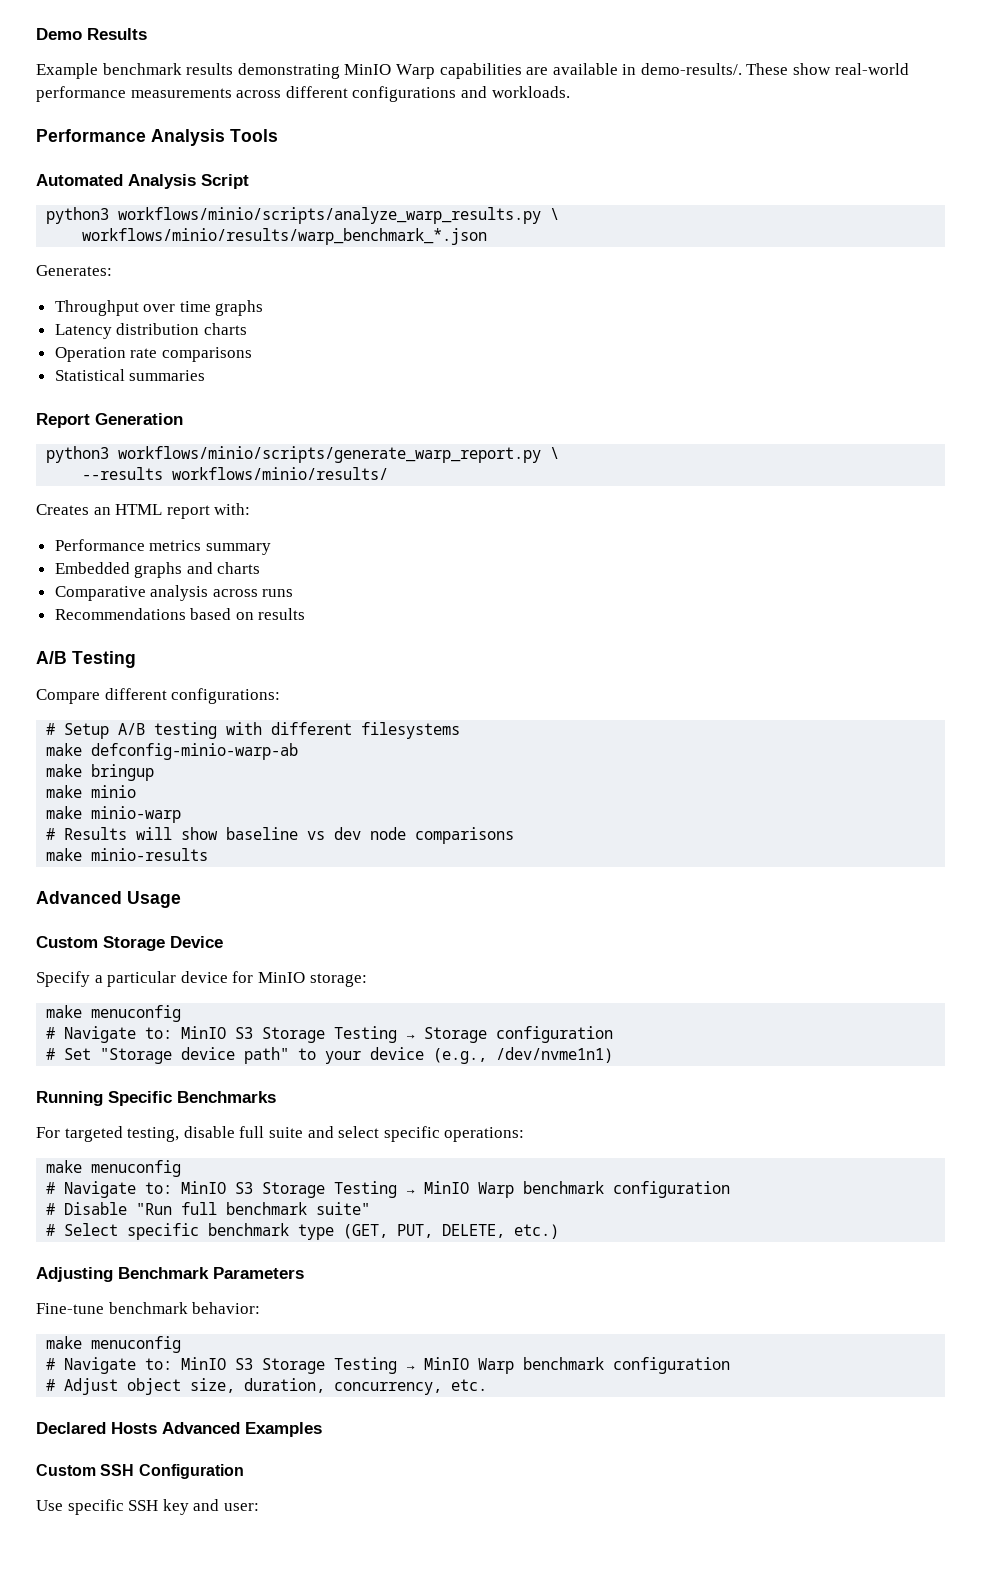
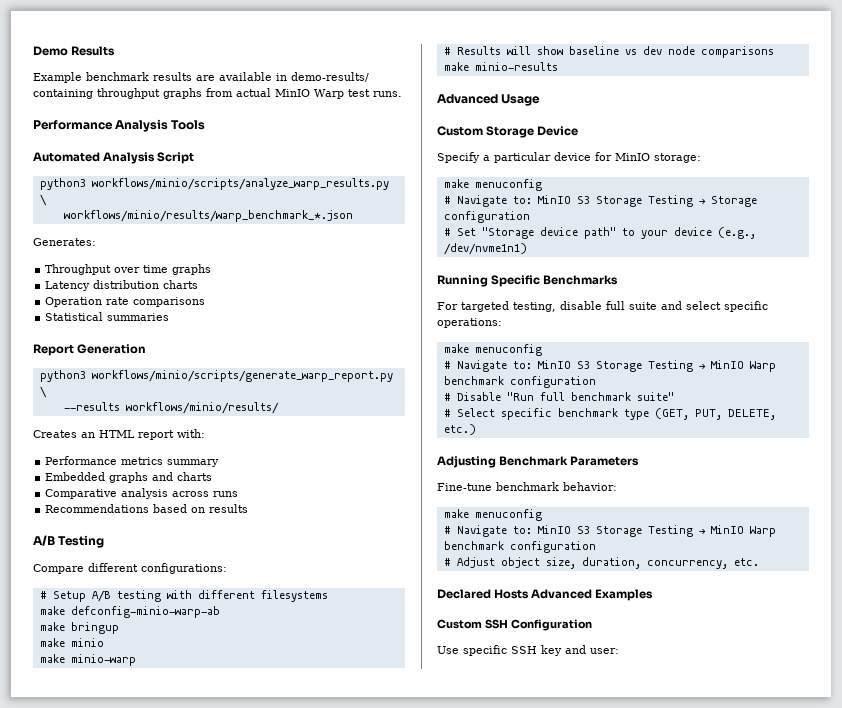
- Example benchmark results demonstrating MinIO Warp capabilities are available in demo-results/. These show real-world performance measurements across different configurations and workloads.
+ Example benchmark results are available in demo-results/ containing throughput graphs from actual MinIO Warp test runs.

